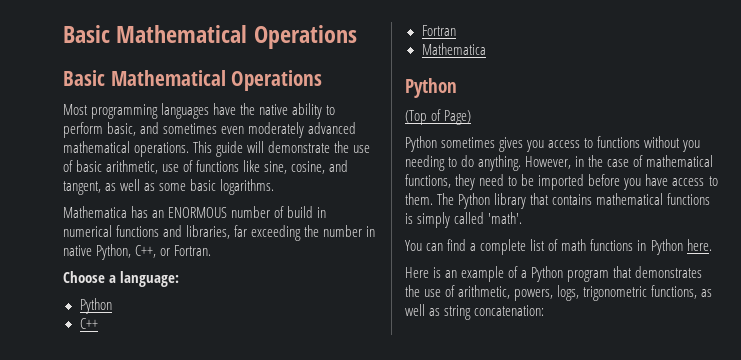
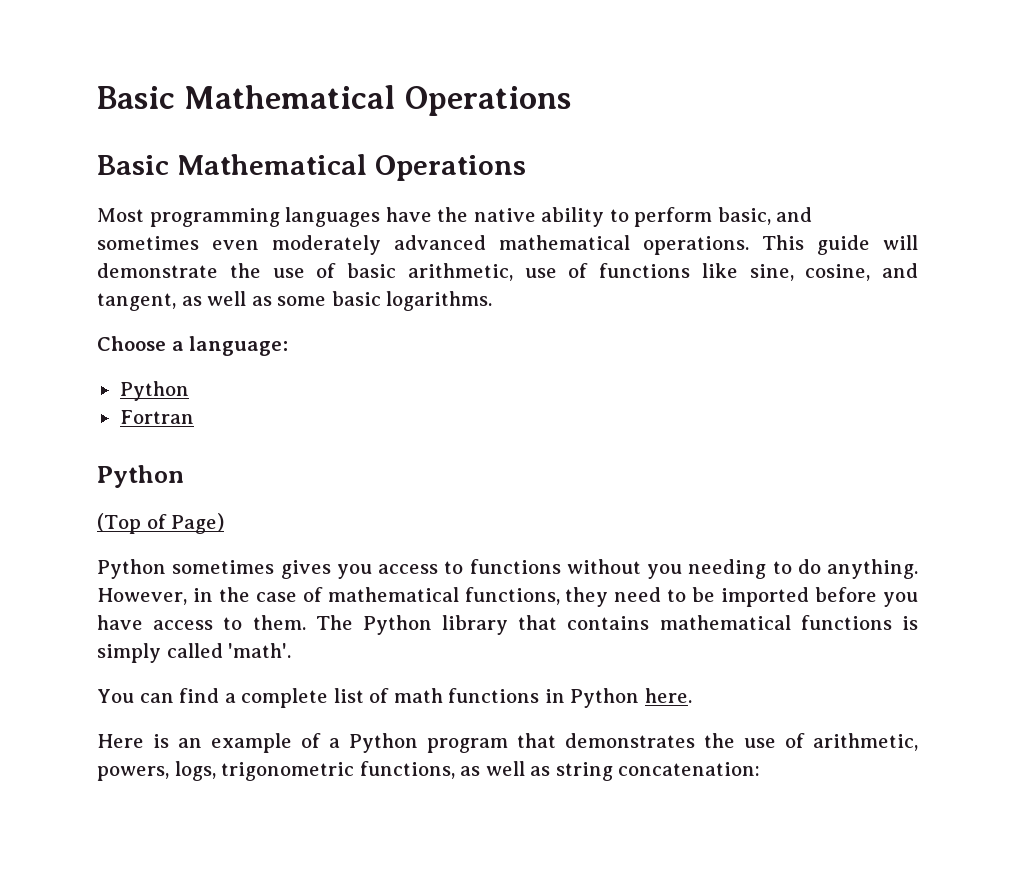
- Mathematica has an ENORMOUS number of build in numerical functions and libraries, far exceeding the number in native Python, C++, or Fortran.
- C++
  Fortran
- Mathematica

